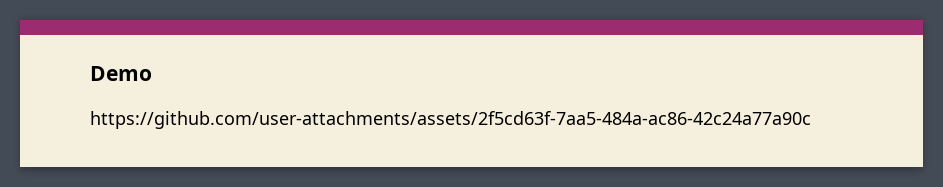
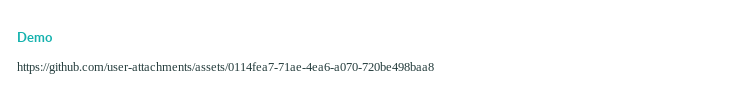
- https://github.com/user-attachments/assets/2f5cd63f-7aa5-484a-ac86-42c24a77a90c
+ https://github.com/user-attachments/assets/0114fea7-71ae-4ea6-a070-720be498baa8

